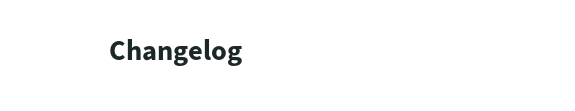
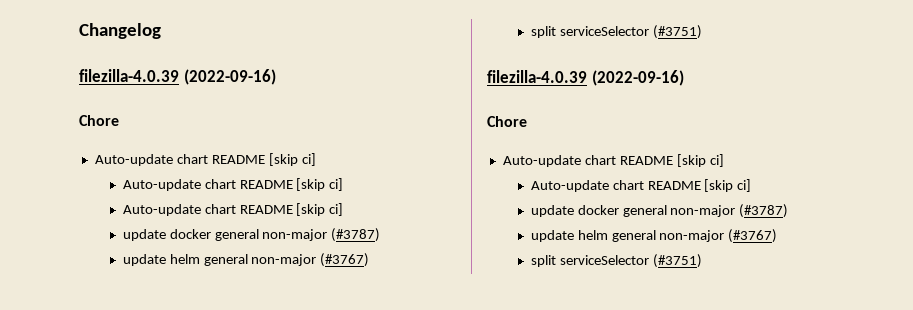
  Changelog
+ filezilla-4.0.39 (2022-09-16)
+ Chore
+ Auto-update chart README [skip ci]
+ Auto-update chart README [skip ci]
+ Auto-update chart README [skip ci]
+ update docker general non-major (#3787)
+ update helm general non-major (#3767)
+ split serviceSelector (#3751)
+ filezilla-4.0.39 (2022-09-16)
+ Chore
+ Auto-update chart README [skip ci]
+ Auto-update chart README [skip ci]
+ update docker general non-major (#3787)
+ update helm general non-major (#3767)
+ split serviceSelector (#3751)

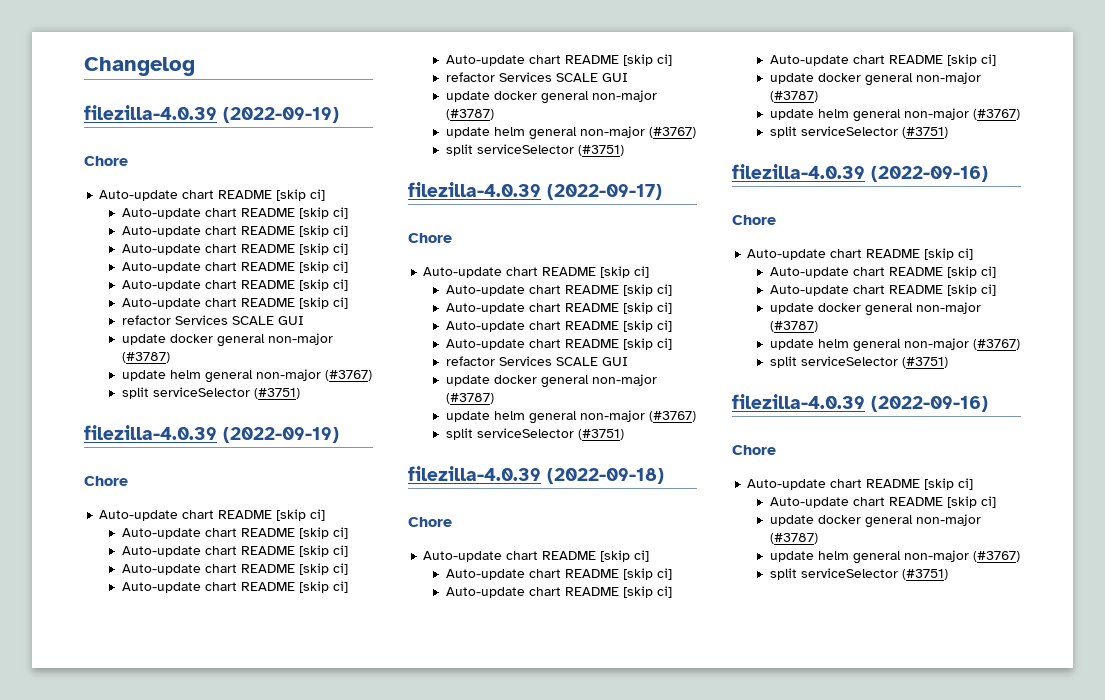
  Changelog
+ filezilla-4.0.39 (2022-09-19)
+ Chore
+ Auto-update chart README [skip ci]
+ Auto-update chart README [skip ci]
+ Auto-update chart README [skip ci]
+ Auto-update chart README [skip ci]
+ Auto-update chart README [skip ci]
+ Auto-update chart README [skip ci]
+ Auto-update chart README [skip ci]
+ refactor Services SCALE GUI
+ update docker general non-major (#3787)
+ update helm general non-major (#3767)
+ split serviceSelector (#3751)
+ filezilla-4.0.39 (2022-09-19)
+ Chore
+ Auto-update chart README [skip ci]
+ Auto-update chart README [skip ci]
+ Auto-update chart README [skip ci]
+ Auto-update chart README [skip ci]
+ Auto-update chart README [skip ci]
+ Auto-update chart README [skip ci]
+ refactor Services SCALE GUI
+ update docker general non-major (#3787)
+ update helm general non-major (#3767)
+ split serviceSelector (#3751)
+ filezilla-4.0.39 (2022-09-17)
+ Chore
+ Auto-update chart README [skip ci]
+ Auto-update chart README [skip ci]
+ Auto-update chart README [skip ci]
+ Auto-update chart README [skip ci]
+ Auto-update chart README [skip ci]
+ refactor Services SCALE GUI
+ update docker general non-major (#3787)
+ update helm general non-major (#3767)
+ split serviceSelector (#3751)
+ filezilla-4.0.39 (2022-09-18)
+ Chore
+ Auto-update chart README [skip ci]
+ Auto-update chart README [skip ci]
+ Auto-update chart README [skip ci]
+ Auto-update chart README [skip ci]
+ update docker general non-major (#3787)
+ update helm general non-major (#3767)
+ split serviceSelector (#3751)

